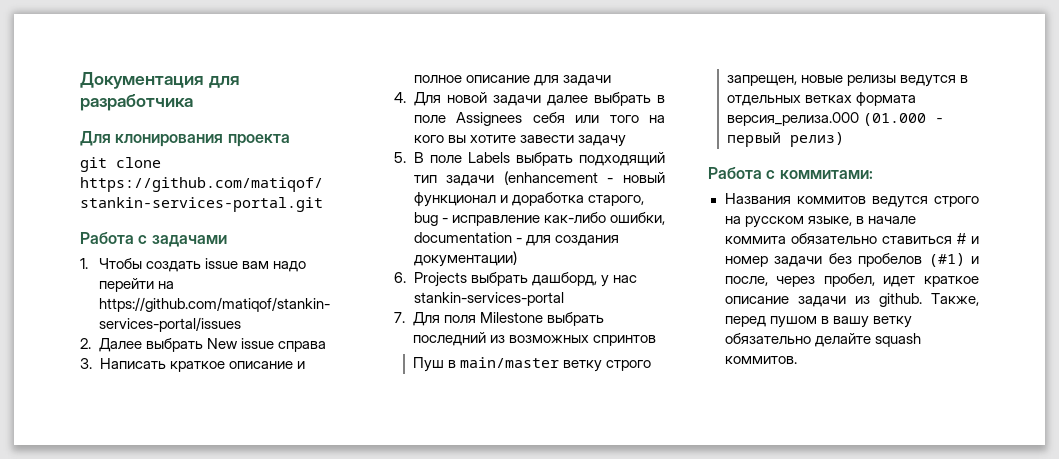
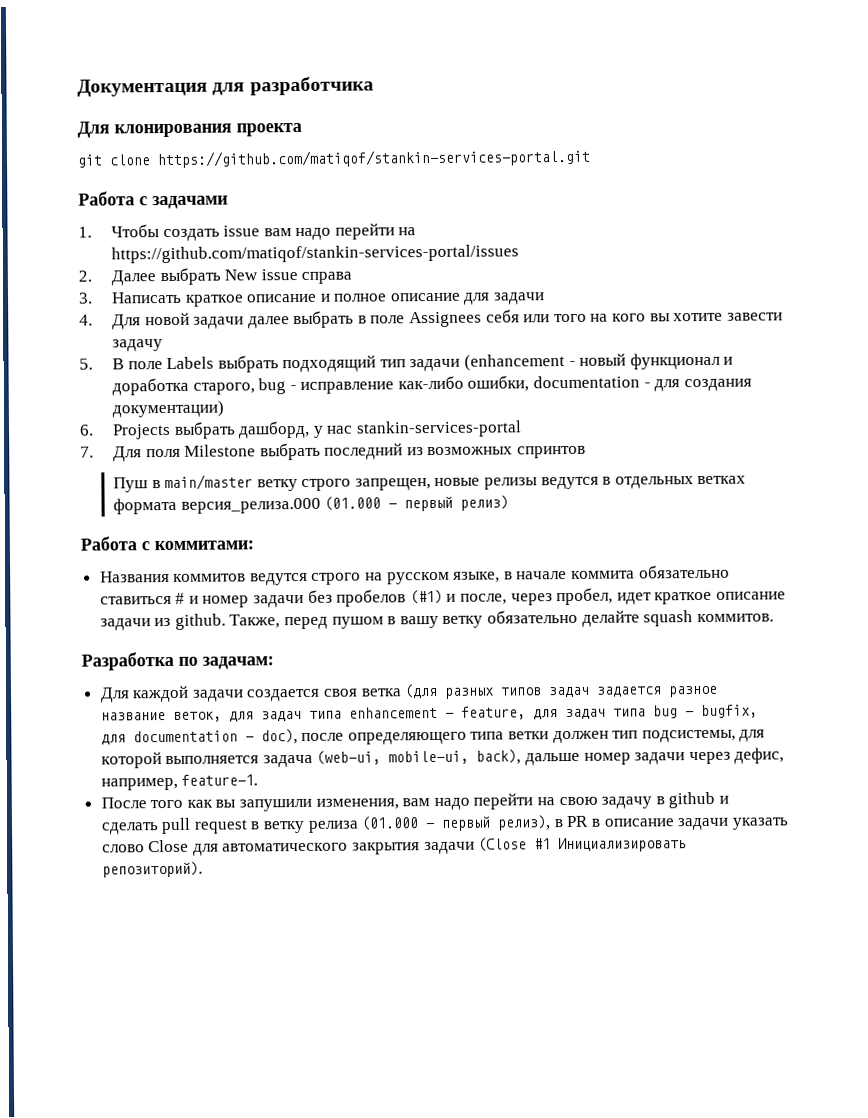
+ Разработка по задачам:
+ Для каждой задачи создается своя ветка (для разных типов задач задается разное название веток, для задач типа enhancement - feature, для задач типа bug - bugfix, для documentation - doc), после определяющего типа ветки должен тип подсистемы, для которой выполняется задача (web-ui, mobile-ui, back), дальше номер задачи через дефис, например, feature-1.
+ После того как вы запушили изменения, вам надо перейти на свою задачу в github и сделать pull request в ветку релиза (01.000 - первый релиз), в PR в описание задачи указать слово Close для автоматического закрытия задачи (Close #1 Инициализировать репозиторий).

